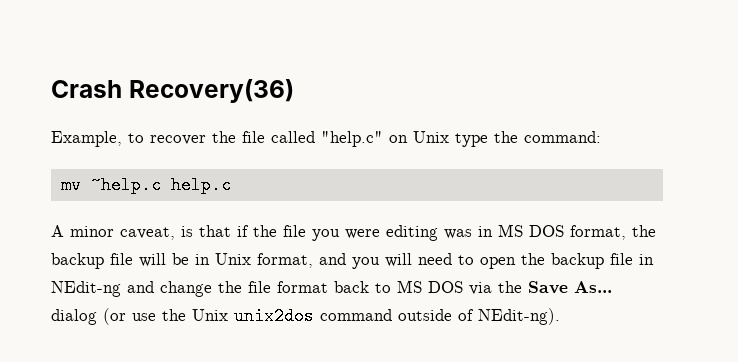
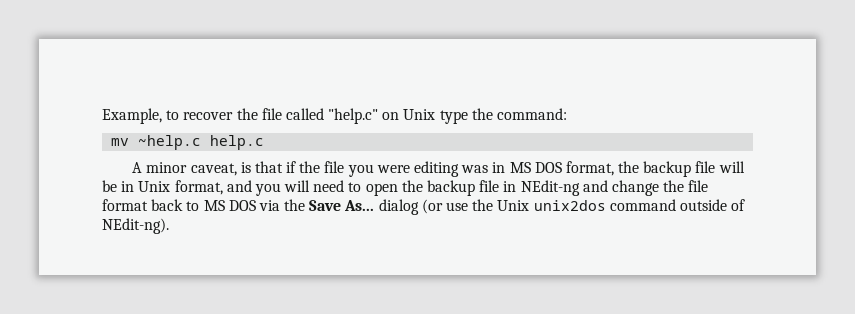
- Crash Recovery(36)

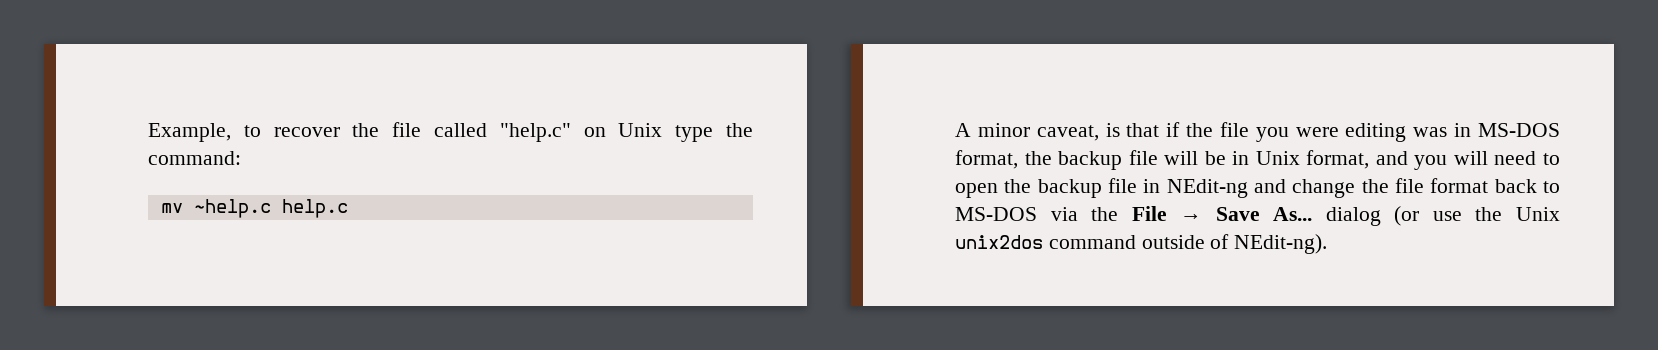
- A minor caveat, is that if the file you were editing was in MS DOS format, the backup file will be in Unix format, and you will need to open the backup file in NEdit-ng and change the file format back to MS DOS via the Save As... dialog (or use the Unix unix2dos command outside of NEdit-ng).
+ A minor caveat, is that if the file you were editing was in MS-DOS format, the backup file will be in Unix format, and you will need to open the backup file in NEdit-ng and change the file format back to MS-DOS via the File → Save As... dialog (or use the Unix unix2dos command outside of NEdit-ng).

